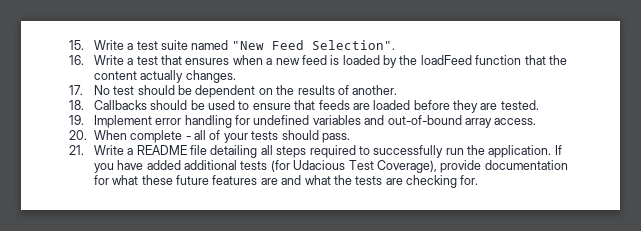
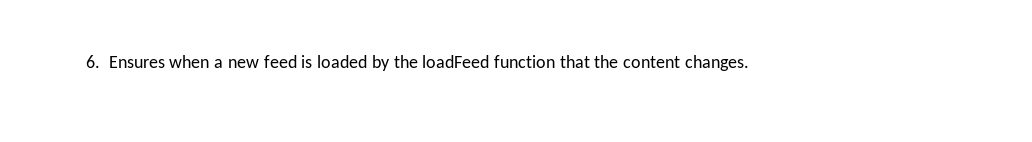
- 15. Write a test suite named "New Feed Selection".
- 16. Write a test that ensures when a new feed is loaded by the loadFeed function that the content actually changes.
+ 6. Ensures when a new feed is loaded by the loadFeed function that the content changes.
- 17. No test should be dependent on the results of another.
- 18. Callbacks should be used to ensure that feeds are loaded before they are tested.
- 19. Implement error handling for undefined variables and out-of-bound array access.
- 20. When complete - all of your tests should pass.
- 21. Write a README file detailing all steps required to successfully run the application. If you have added additional tests (for Udacious Test Coverage), provide documentation for what these future features are and what the tests are checking for.

